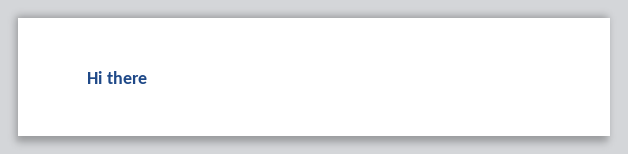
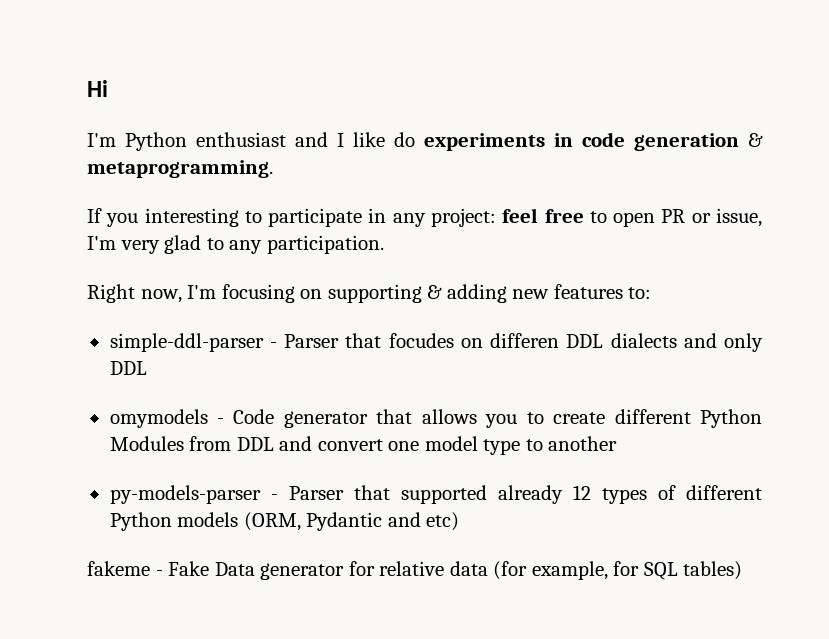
- Hi there
+ Hi
+ I'm Python enthusiast and I like do experiments in code generation & metaprogramming.
+ If you interesting to participate in any project: feel free to open PR or issue, I'm very glad to any participation.
+ Right now, I'm focusing on supporting & adding new features to:
+ simple-ddl-parser - Parser that focudes on differen DDL dialects and only DDL
+ omymodels - Code generator that allows you to create different Python Modules from DDL and convert one model type to another
+ py-models-parser - Parser that supported already 12 types of different Python models (ORM, Pydantic and etc)
+ fakeme - Fake Data generator for relative data (for example, for SQL tables)

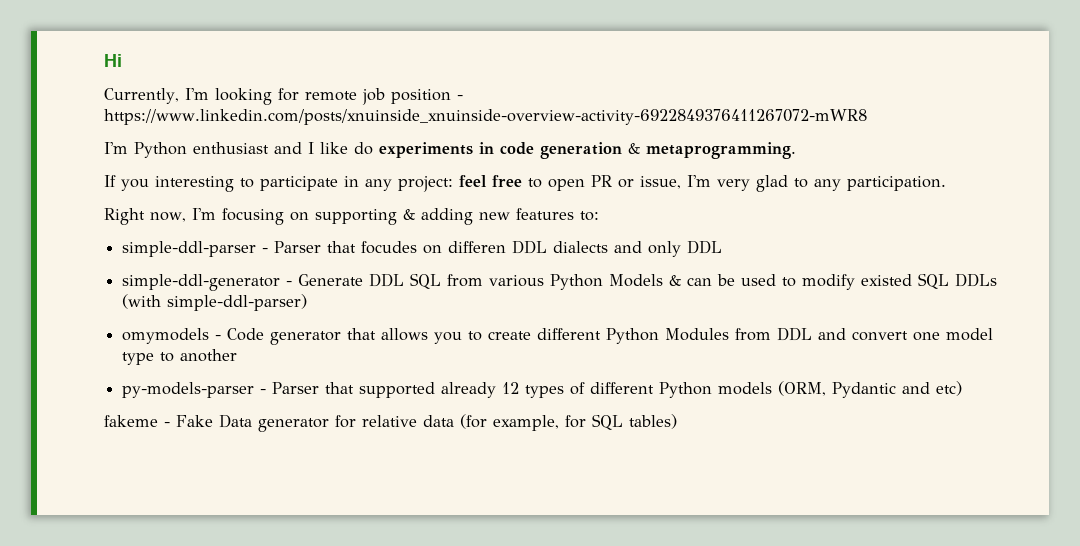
+ Currently, I'm looking for remote job position - https://www.linkedin.com/posts/xnuinside_xnuinside-overview-activity-6922849376411267072-mWR8
+ simple-ddl-generator - Generate DDL SQL from various Python Models & can be used to modify existed SQL DDLs (with simple-ddl-parser)

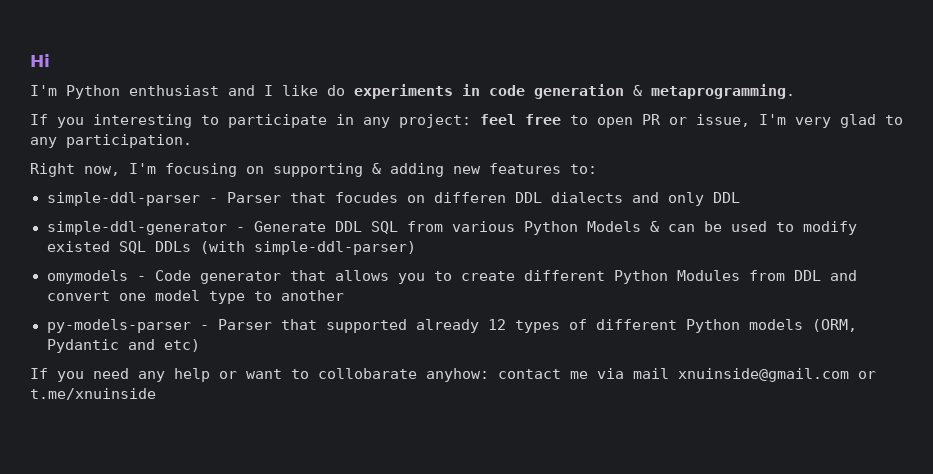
- Currently, I'm looking for remote job position - https://www.linkedin.com/posts/xnuinside_xnuinside-overview-activity-6922849376411267072-mWR8
- fakeme - Fake Data generator for relative data (for example, for SQL tables)
+ If you need any help or want to collobarate anyhow: contact me via mail xnuinside@gmail.com or t.me/xnuinside

